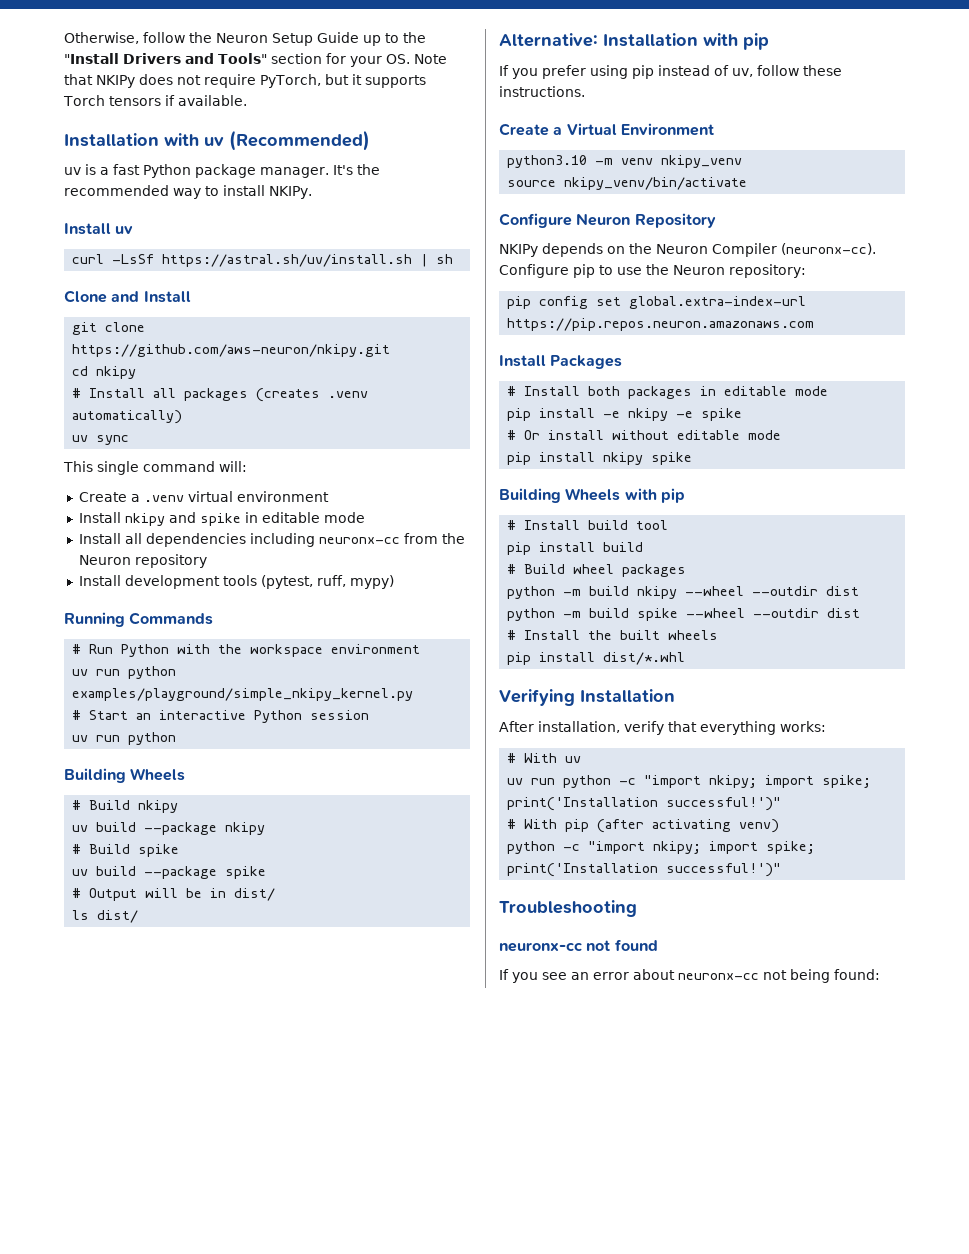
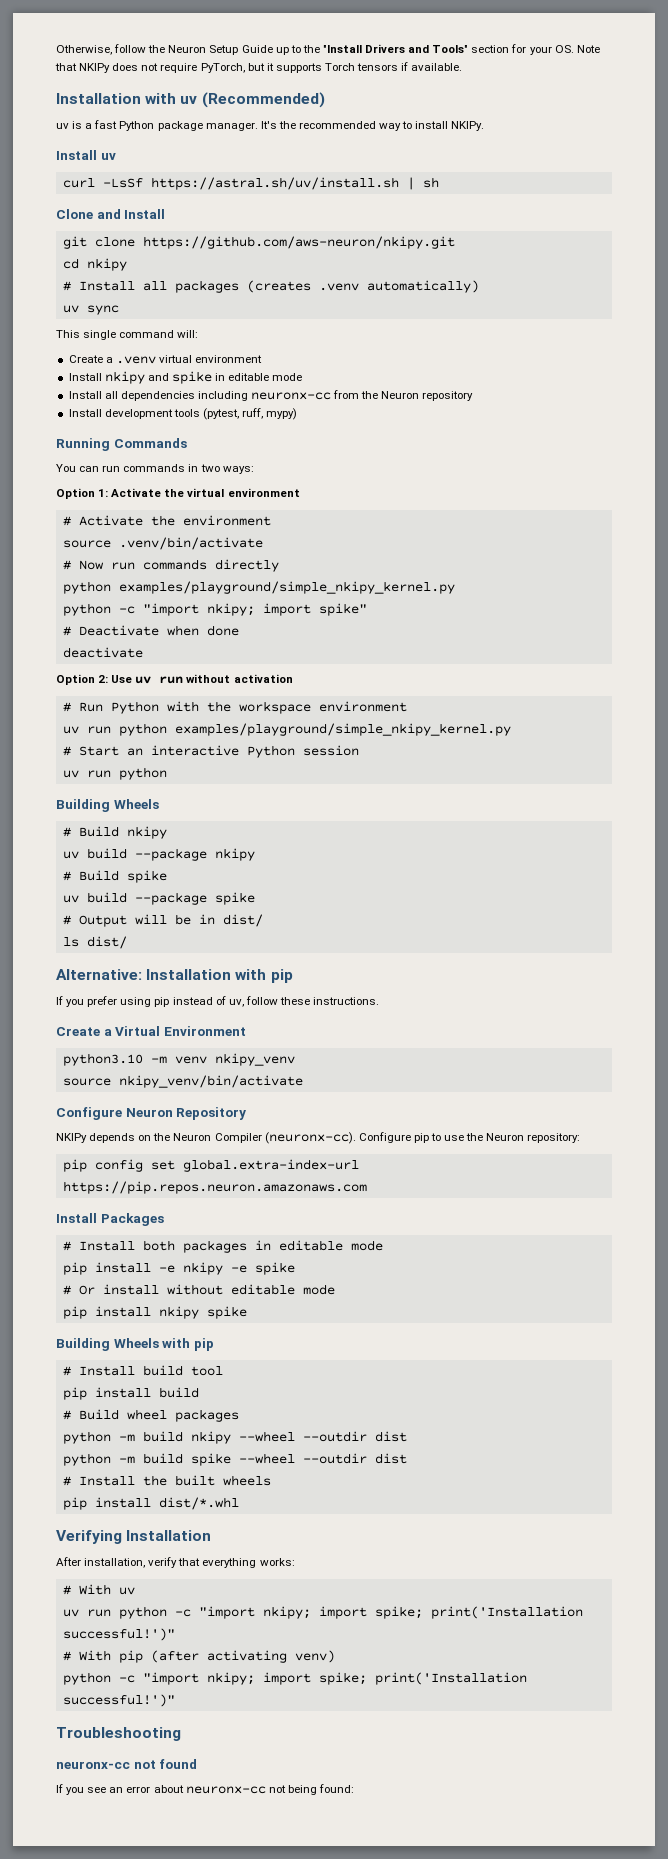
+ You can run commands in two ways:
+ Option 1: Activate the virtual environment
+ # Activate the environment
+ source .venv/bin/activate
+ # Now run commands directly
+ python examples/playground/simple_nkipy_kernel.py
+ python -c "import nkipy; import spike"
+ # Deactivate when done
+ deactivate
+ Option 2: Use uv run without activation

